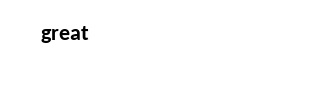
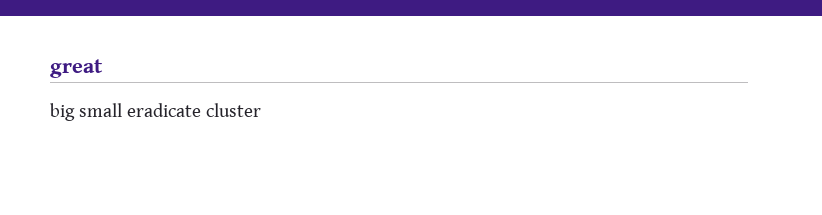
+ big small eradicate cluster

